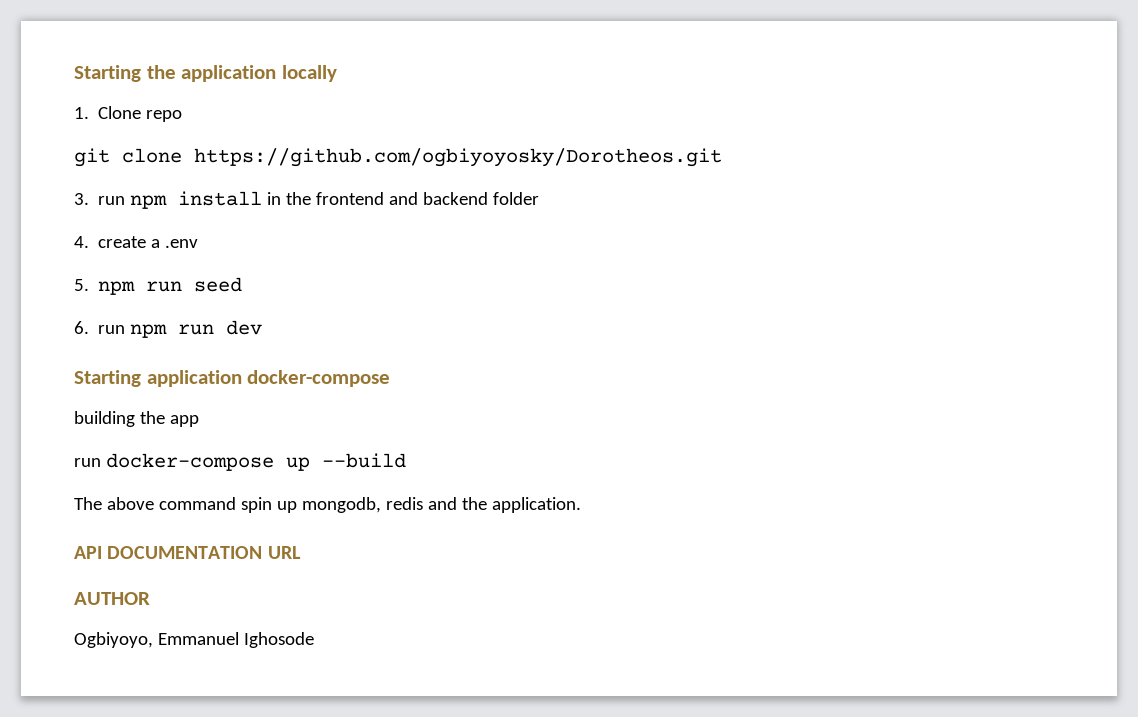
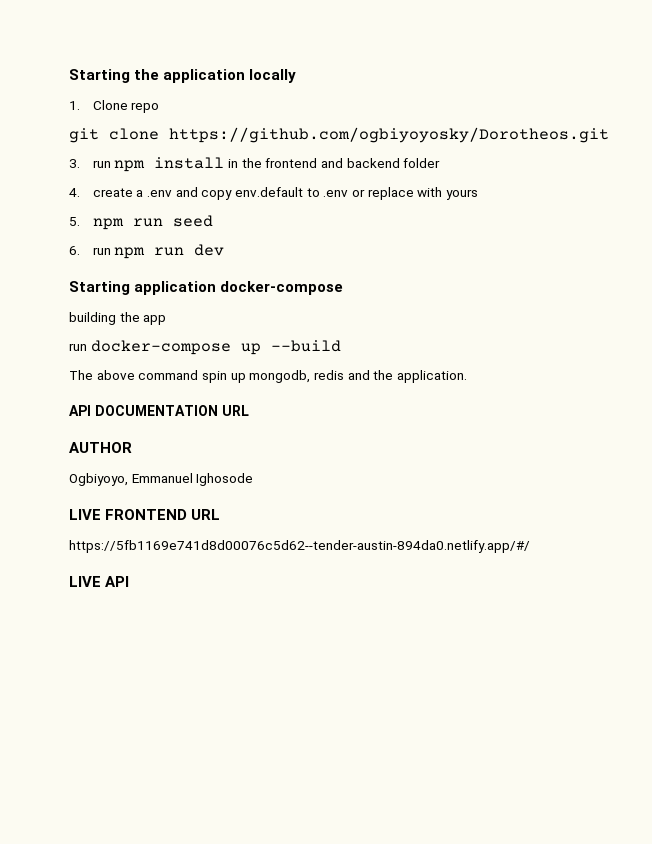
- 4. create a .env
+ 4. create a .env and copy env.default to .env or replace with yours
+ LIVE FRONTEND URL
+ https://5fb1169e741d8d00076c5d62--tender-austin-894da0.netlify.app/#/
+ LIVE API

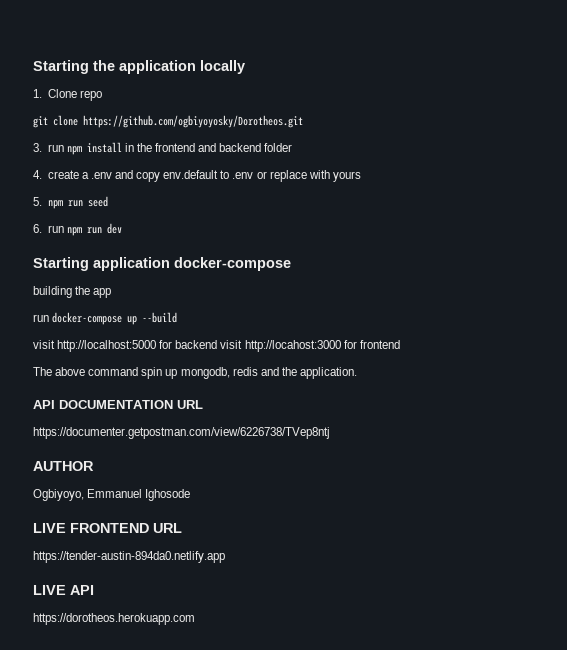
+ visit http://localhost:5000 for backend visit http://locahost:3000 for frontend
+ https://documenter.getpostman.com/view/6226738/TVep8ntj
- https://5fb1169e741d8d00076c5d62--tender-austin-894da0.netlify.app/#/
+ https://tender-austin-894da0.netlify.app
+ https://dorotheos.herokuapp.com

